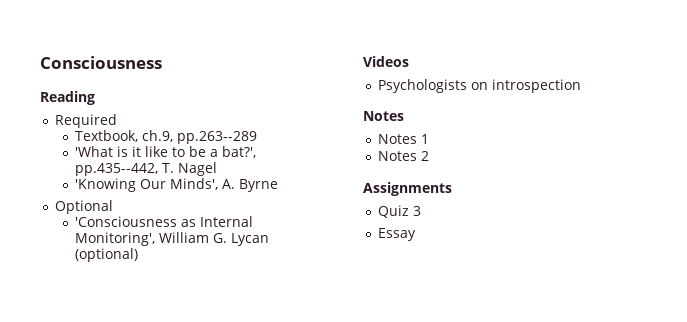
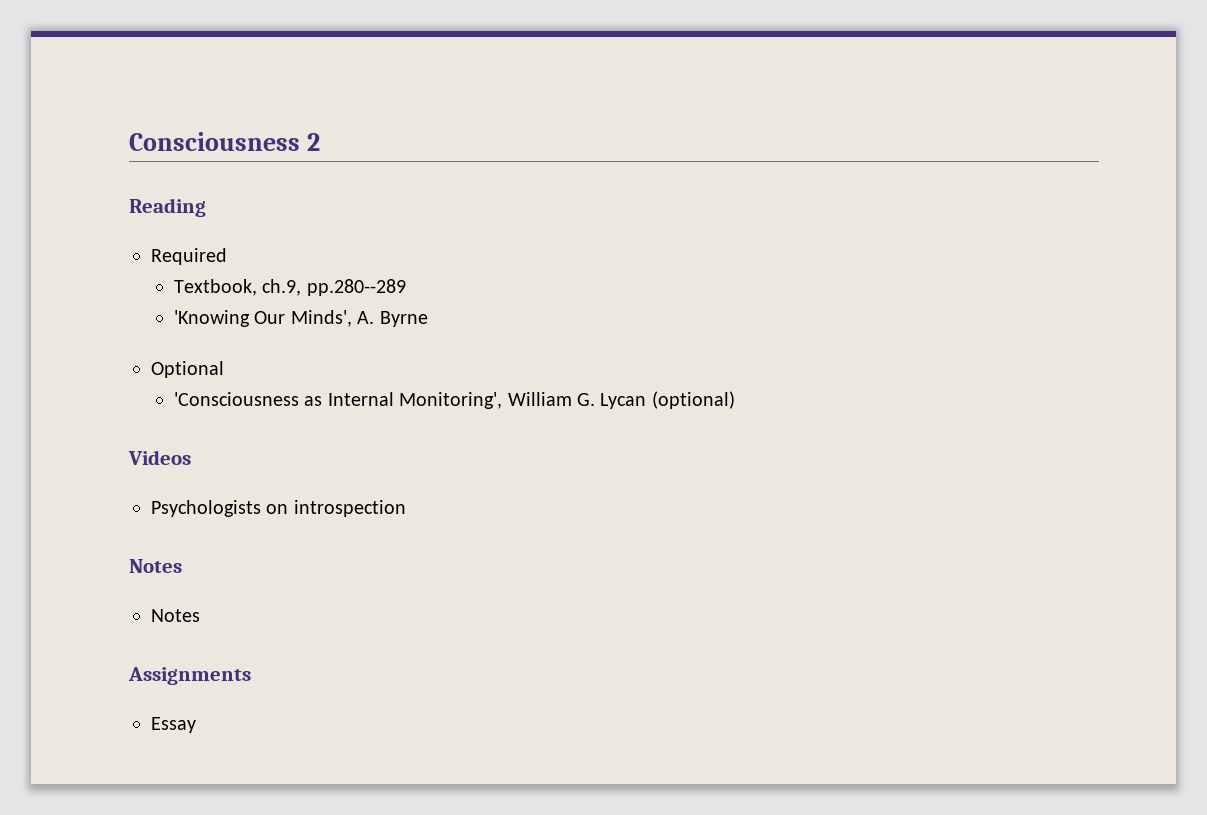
- Consciousness
+ Consciousness 2
- Textbook, ch.9, pp.263--289
- 'What is it like to be a bat?', pp.435--442, T. Nagel
+ Textbook, ch.9, pp.280--289
  Psychologists on introspection
  Notes
- Notes 1
- Notes 2
+ Notes
- Quiz 3

